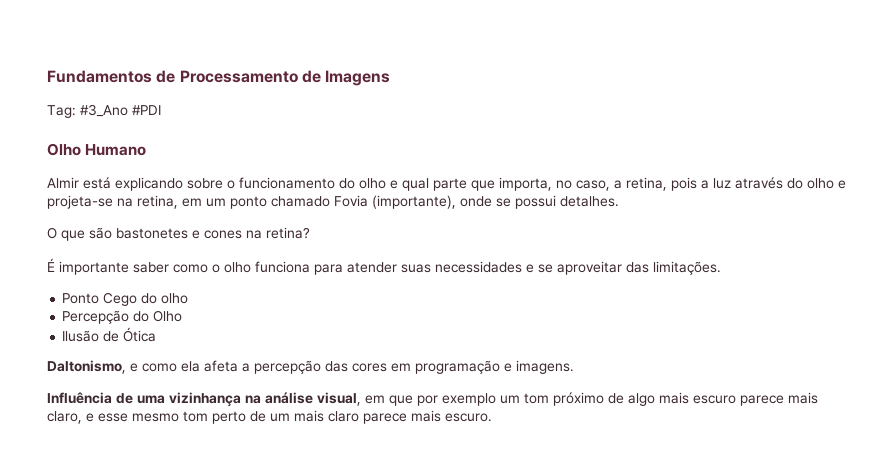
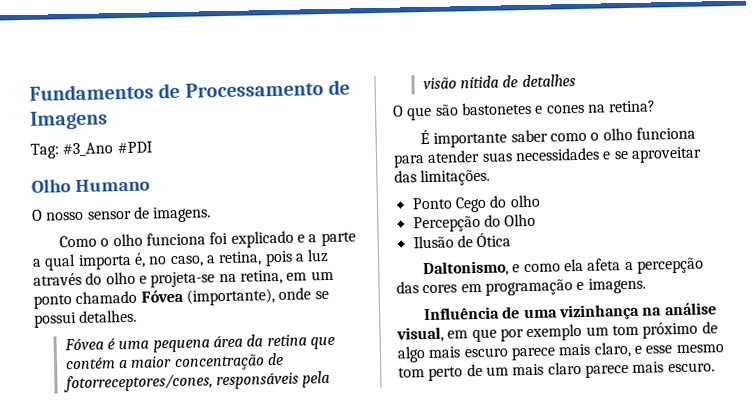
- Almir está explicando sobre o funcionamento do olho e qual parte que importa, no caso, a retina, pois a luz através do olho e projeta-se na retina, em um ponto chamado Fovia (importante), onde se possui detalhes.
+ O nosso sensor de imagens.
+ Como o olho funciona foi explicado e a parte a qual importa é, no caso, a retina, pois a luz através do olho e projeta-se na retina, em um ponto chamado Fóvea (importante), onde se possui detalhes.
+ Fóvea é uma pequena área da retina que contém a maior concentração de fotorreceptores/cones, responsáveis pela visão nítida de detalhes

